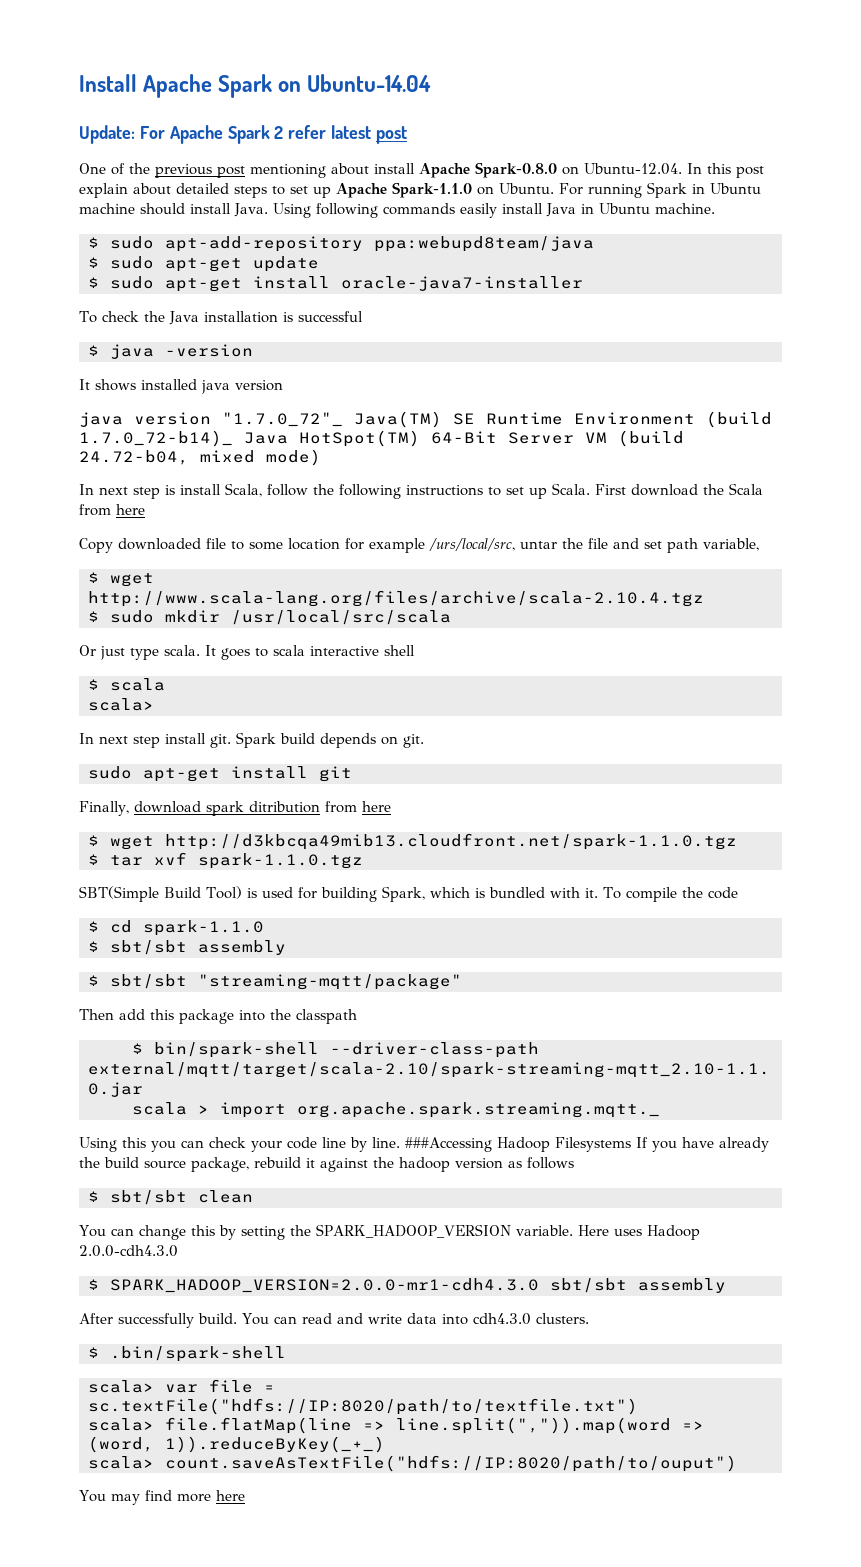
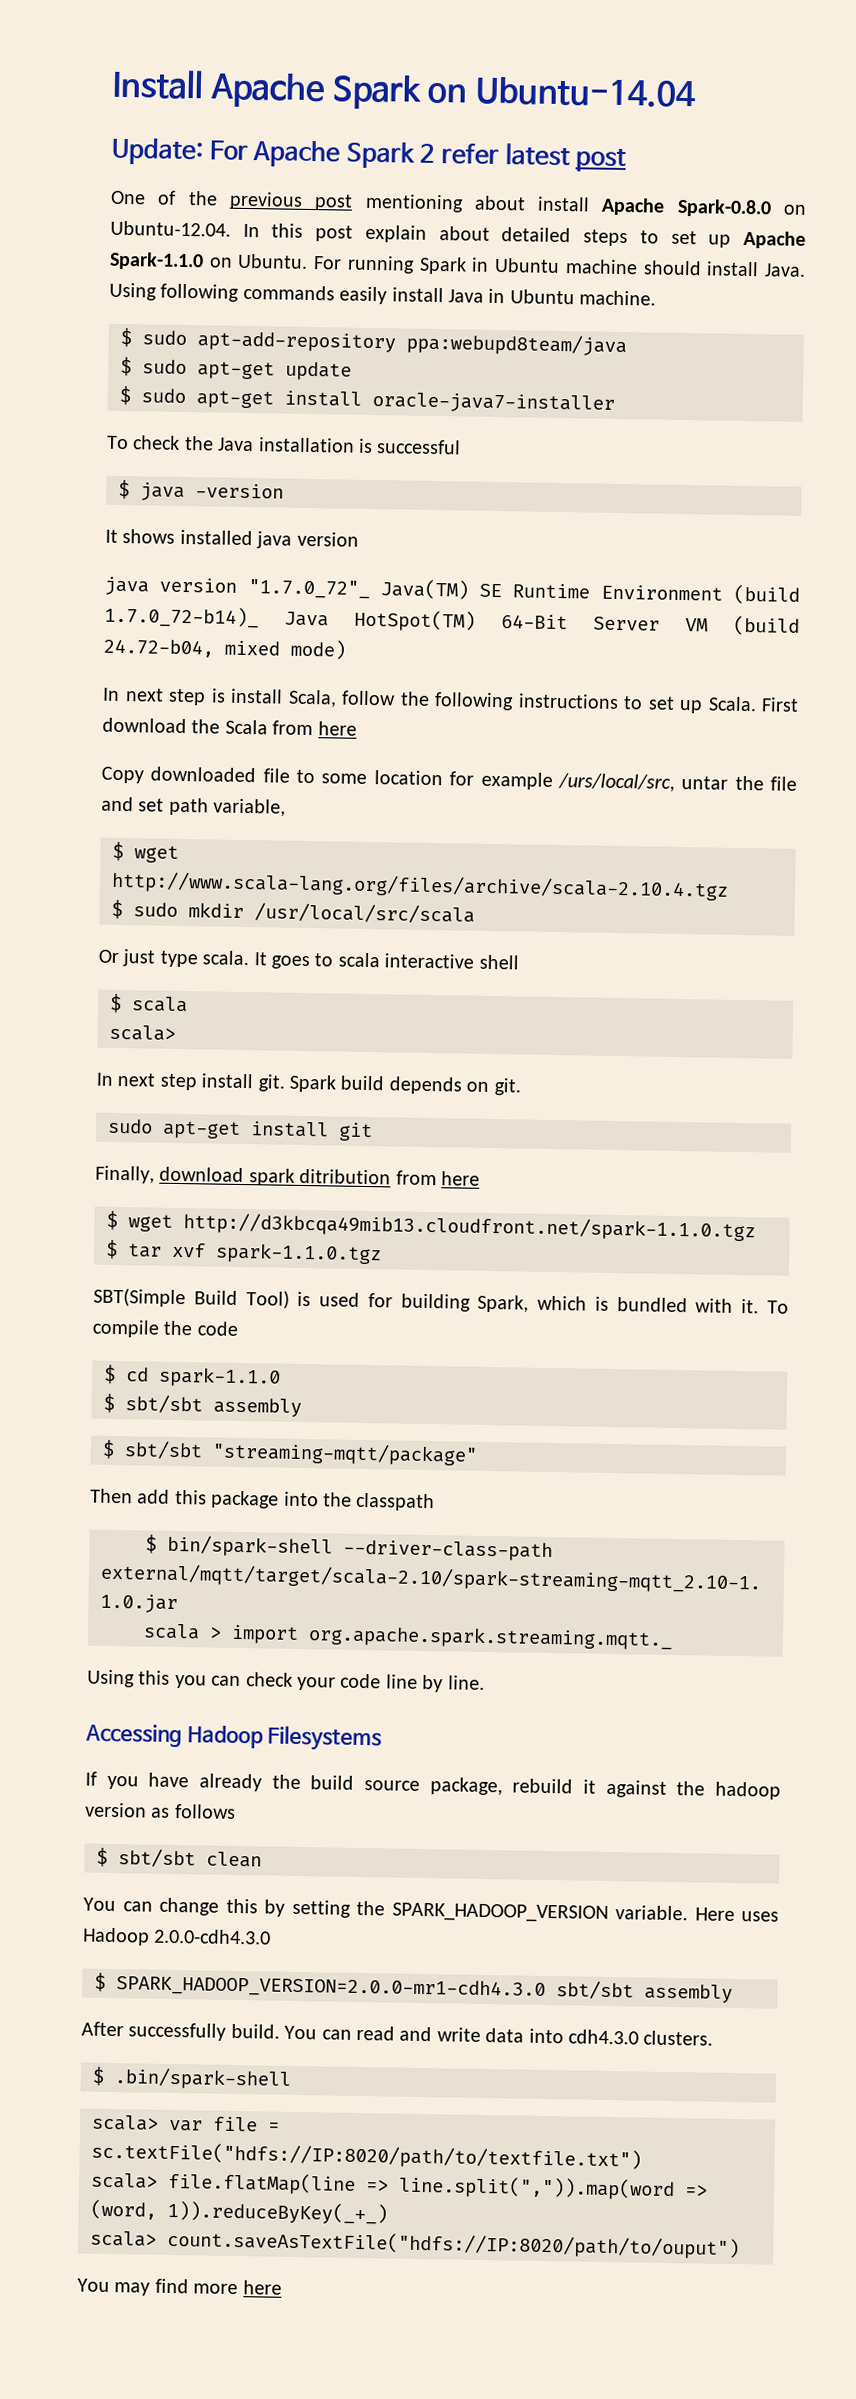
- Using this you can check your code line by line. ###Accessing Hadoop Filesystems If you have already the build source package, rebuild it against the hadoop version as follows
+ Using this you can check your code line by line.
+ Accessing Hadoop Filesystems
+ If you have already the build source package, rebuild it against the hadoop version as follows

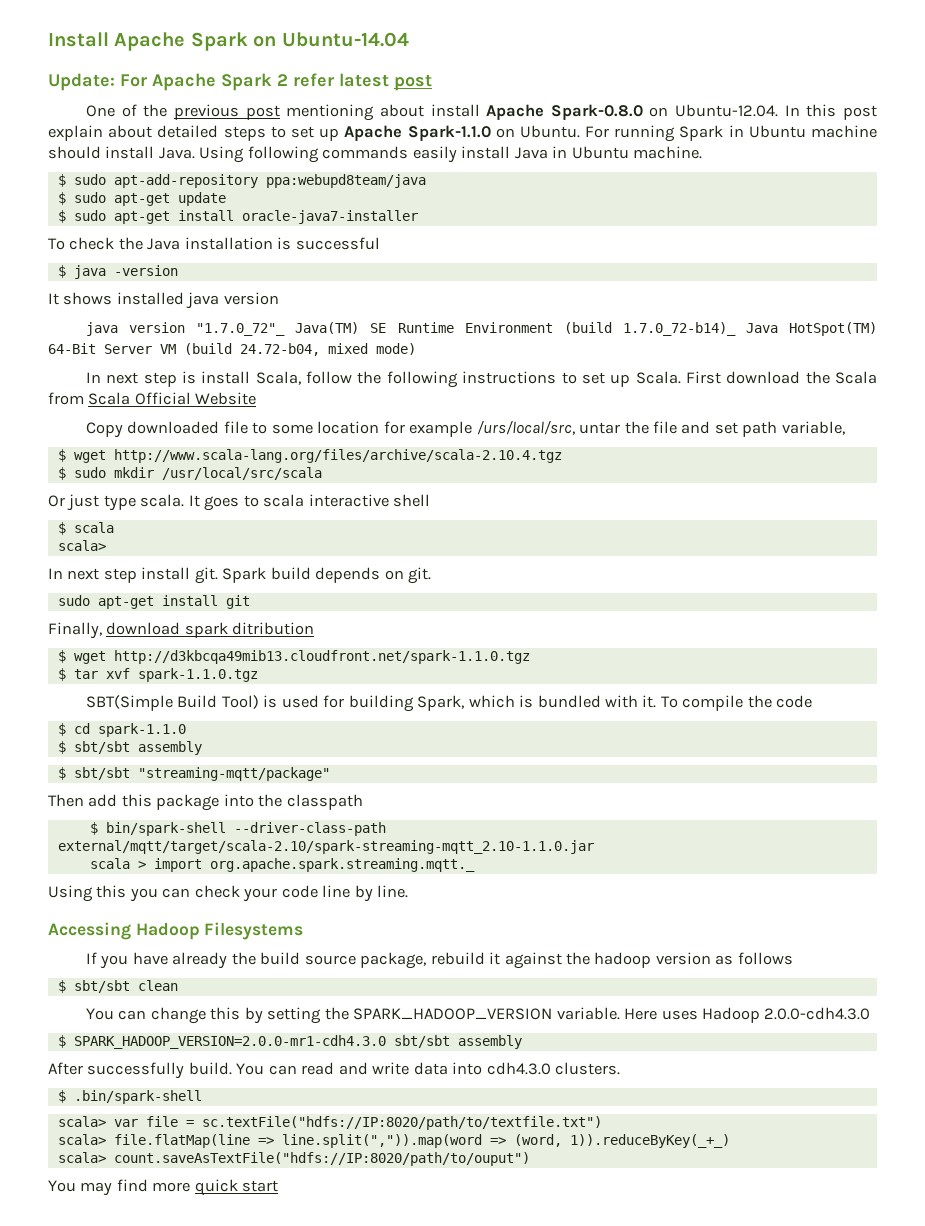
- First download the Scala from here
+ First download the Scala from Scala Official Website
- Finally, download spark ditribution from here
+ Finally, download spark ditribution
- You may find more here
+ You may find more quick start

